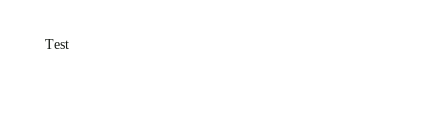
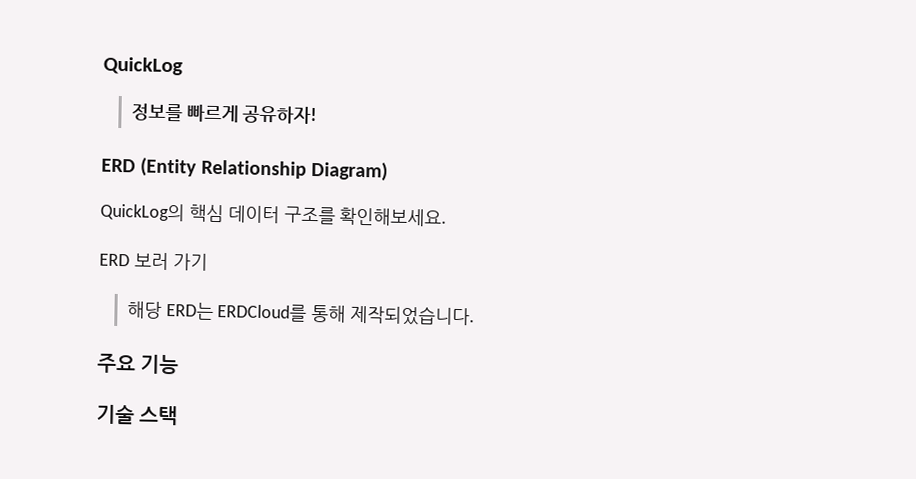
- Test
+ QuickLog
+ 정보를 빠르게 공유하자!
+ ERD (Entity Relationship Diagram)
+ QuickLog의 핵심 데이터 구조를 확인해보세요.
+ ERD 보러 가기
+ 해당 ERD는 ERDCloud를 통해 제작되었습니다.
+ 주요 기능
+ 기술 스택

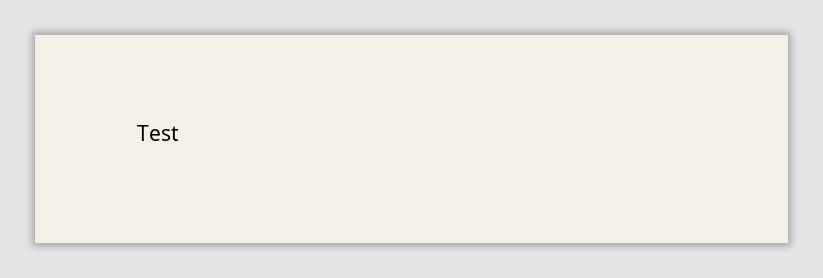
- QuickLog
- 정보를 빠르게 공유하자!
- ERD (Entity Relationship Diagram)
- QuickLog의 핵심 데이터 구조를 확인해보세요.
- ERD 보러 가기
- 해당 ERD는 ERDCloud를 통해 제작되었습니다.
- 주요 기능
- 기술 스택
+ Test

